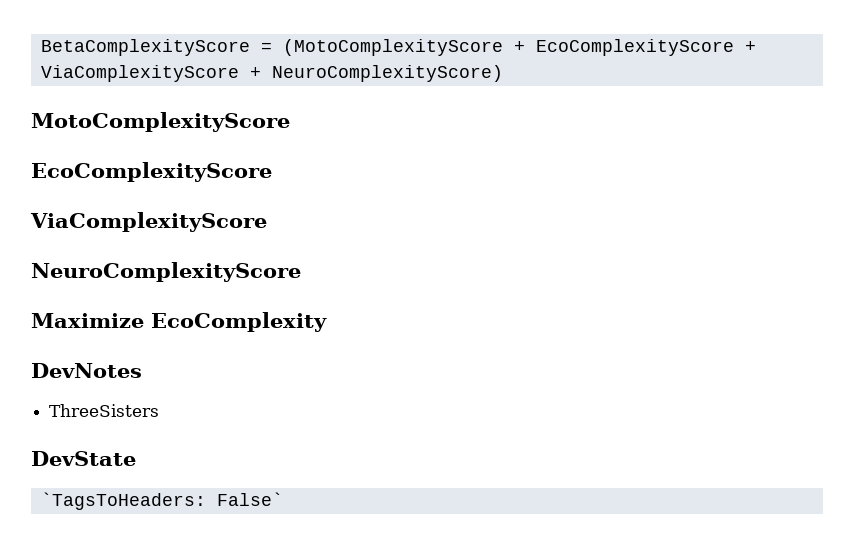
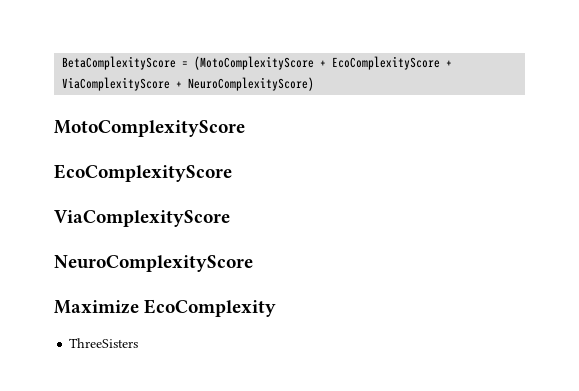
- DevNotes
- DevState
- `TagsToHeaders: False`

